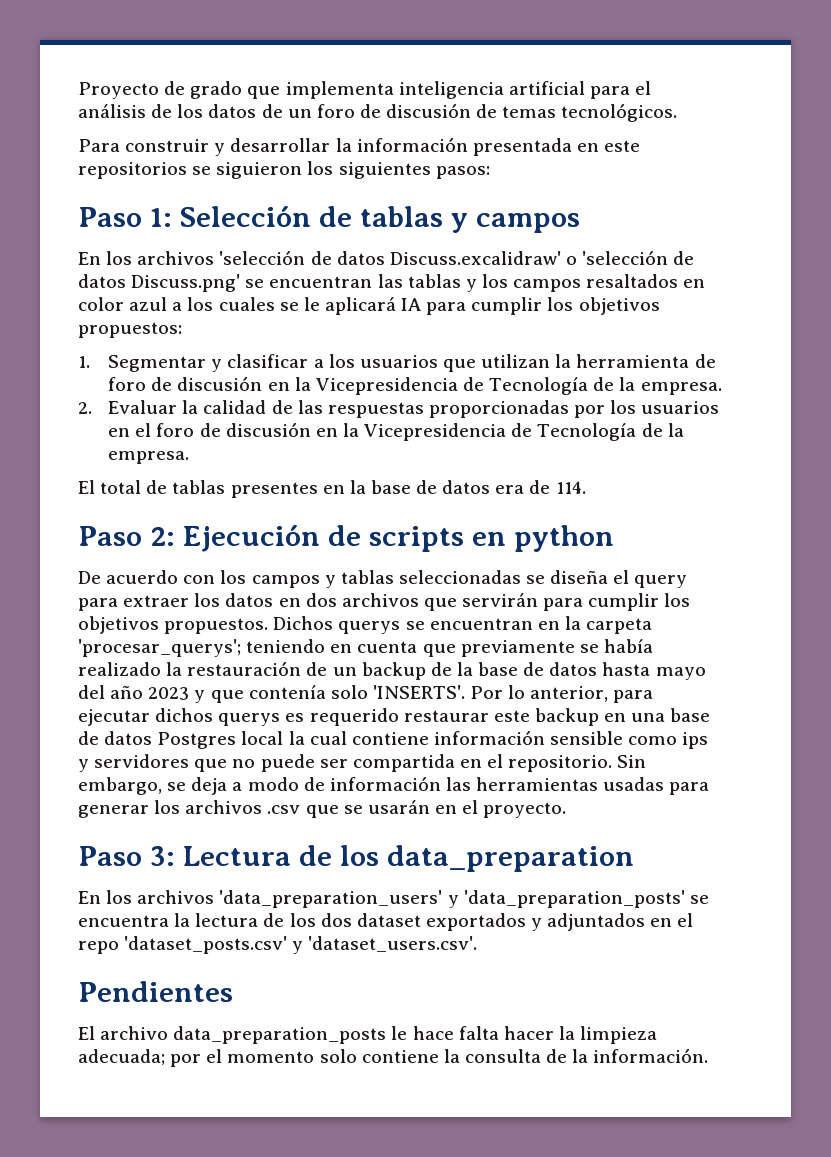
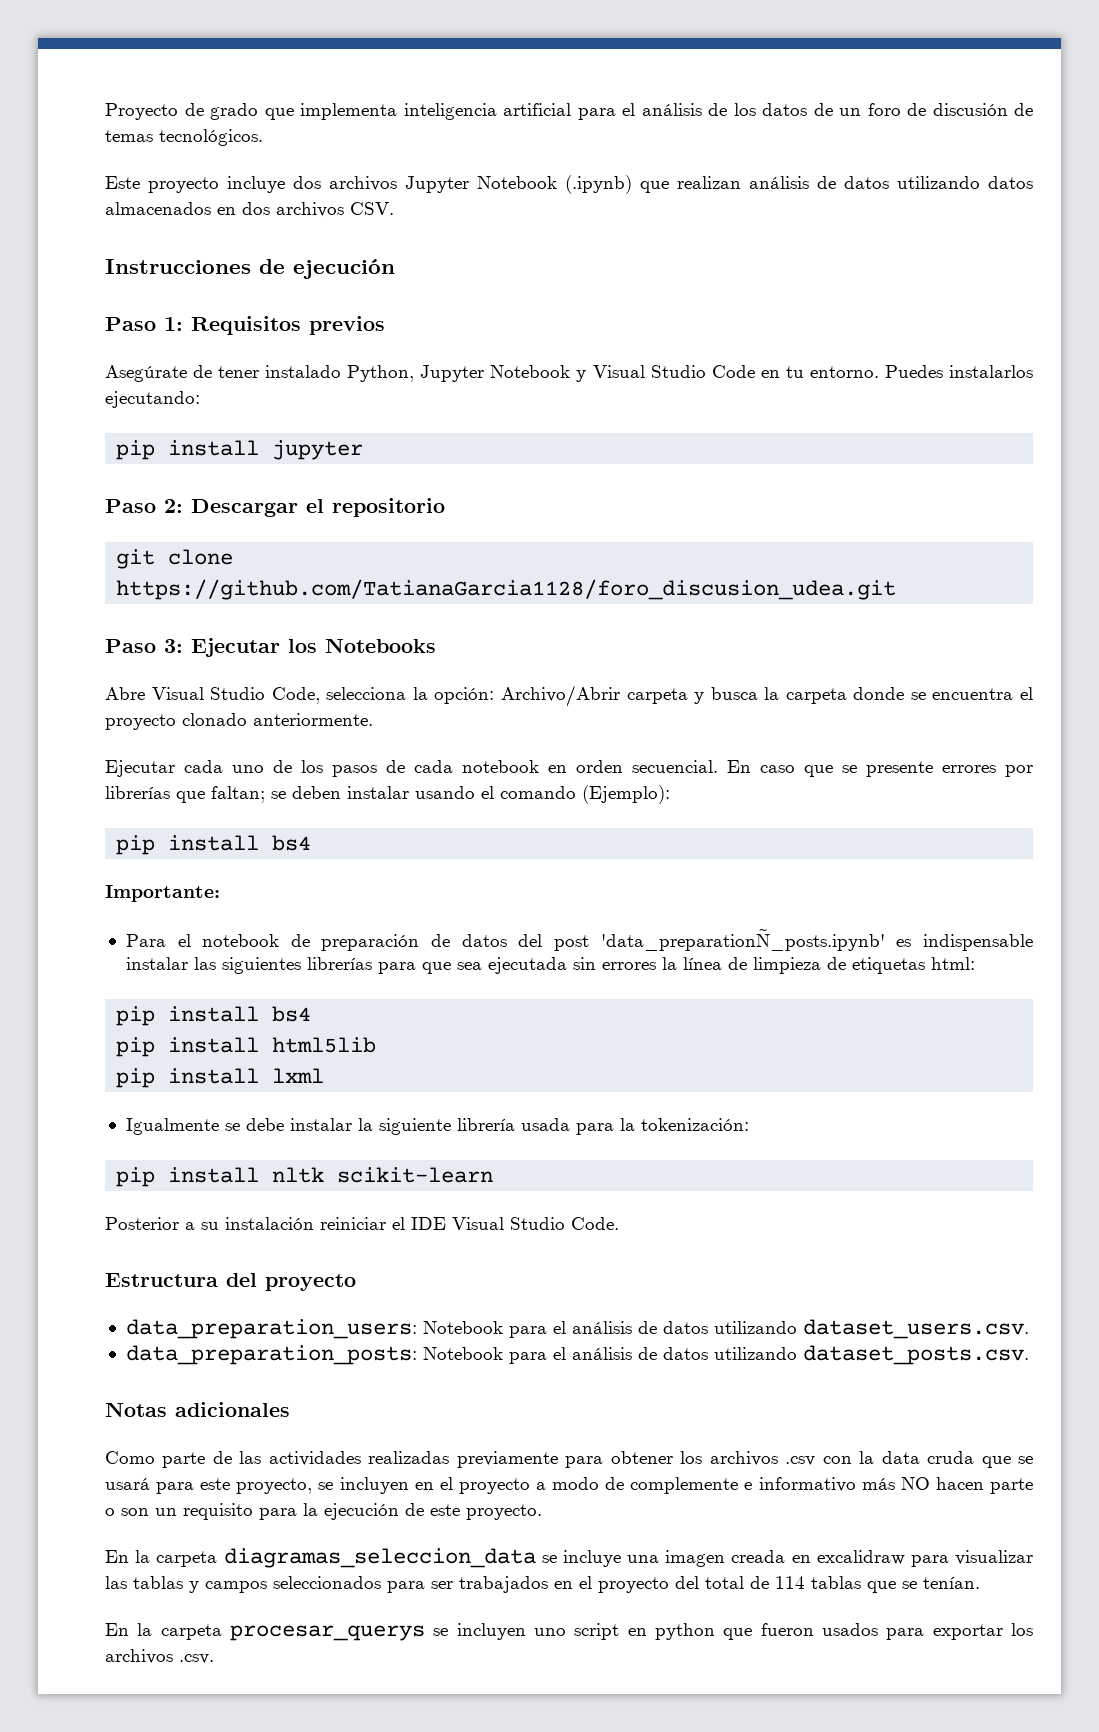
- Para construir y desarrollar la información presentada en este repositorios se siguieron los siguientes pasos:
- Paso 1: Selección de tablas y campos
- En los archivos 'selección de datos Discuss.excalidraw' o 'selección de datos Discuss.png' se encuentran las tablas y los campos resaltados en color azul a los cuales se le aplicará IA para cumplir los objetivos propuestos:
- 1. Segmentar y clasificar a los usuarios que utilizan la herramienta de foro de discusión en la Vicepresidencia de Tecnología de la empresa.
- 2. Evaluar la calidad de las respuestas proporcionadas por los usuarios en el foro de discusión en la Vicepresidencia de Tecnología de la empresa.
- El total de tablas presentes en la base de datos era de 114.
- Paso 2: Ejecución de scripts en python
- De acuerdo con los campos y tablas seleccionadas se diseña el query para extraer los datos en dos archivos que servirán para cumplir los objetivos propuestos. Dichos querys se encuentran en la carpeta 'procesar_querys'; teniendo en cuenta que previamente se había realizado la restauración de un backup de la base de datos hasta mayo del año 2023 y que contenía solo 'INSERTS'. Por lo anterior, para ejecutar dichos querys es requerido restaurar este backup en una base de datos Postgres local la cual contiene información sensible como ips y servidores que no puede ser compartida en el repositorio. Sin embargo, se deja a modo de información las herramientas usadas para generar los archivos .csv que se usarán en el proyecto.
- Paso 3: Lectura de los data_preparation
- En los archivos 'data_preparation_users' y 'data_preparation_posts' se encuentra la lectura de los dos dataset exportados y adjuntados en el repo 'dataset_posts.csv' y 'dataset_users.csv'.
- Pendientes
- El archivo data_preparation_posts le hace falta hacer la limpieza adecuada; por el momento solo contiene la consulta de la información.
+ Este proyecto incluye dos archivos Jupyter Notebook (.ipynb) que realizan análisis de datos utilizando datos almacenados en dos archivos CSV.
+ Instrucciones de ejecución
+ Paso 1: Requisitos previos
+ Asegúrate de tener instalado Python, Jupyter Notebook y Visual Studio Code en tu entorno. Puedes instalarlos ejecutando:
+ pip install jupyter
+ Paso 2: Descargar el repositorio
+ git clone https://github.com/TatianaGarcia1128/foro_discusion_udea.git
+ Paso 3: Ejecutar los Notebooks
+ Abre Visual Studio Code, selecciona la opción: Archivo/Abrir carpeta y busca la carpeta donde se encuentra el proyecto clonado anteriormente.
+ Ejecutar cada uno de los pasos de cada notebook en orden secuencial. En caso que se presente errores por librerías que faltan; se deben instalar usando el comando (Ejemplo):
+ pip install bs4
+ Importante:
+ Para el notebook de preparación de datos del post 'data_preparationÑ_posts.ipynb' es indispensable instalar las siguientes librerías para que sea ejecutada sin errores la línea de limpieza de etiquetas html:
+ pip install bs4
+ pip install html5lib
+ pip install lxml
+ Igualmente se debe instalar la siguiente librería usada para la tokenización:
+ pip install nltk scikit-learn
+ Posterior a su instalación reiniciar el IDE Visual Studio Code.
+ Estructura del proyecto
+ data_preparation_users: Notebook para el análisis de datos utilizando dataset_users.csv.
+ data_preparation_posts: Notebook para el análisis de datos utilizando dataset_posts.csv.
+ Notas adicionales
+ Como parte de las actividades realizadas previamente para obtener los archivos .csv con la data cruda que se usará para este proyecto, se incluyen en el proyecto a modo de complemente e informativo más NO hacen parte o son un requisito para la ejecución de este proyecto.
+ En la carpeta diagramas_seleccion_data se incluye una imagen creada en excalidraw para visualizar las tablas y campos seleccionados para ser trabajados en el proyecto del total de 114 tablas que se tenían.
+ En la carpeta procesar_querys se incluyen uno script en python que fueron usados para exportar los archivos .csv.

